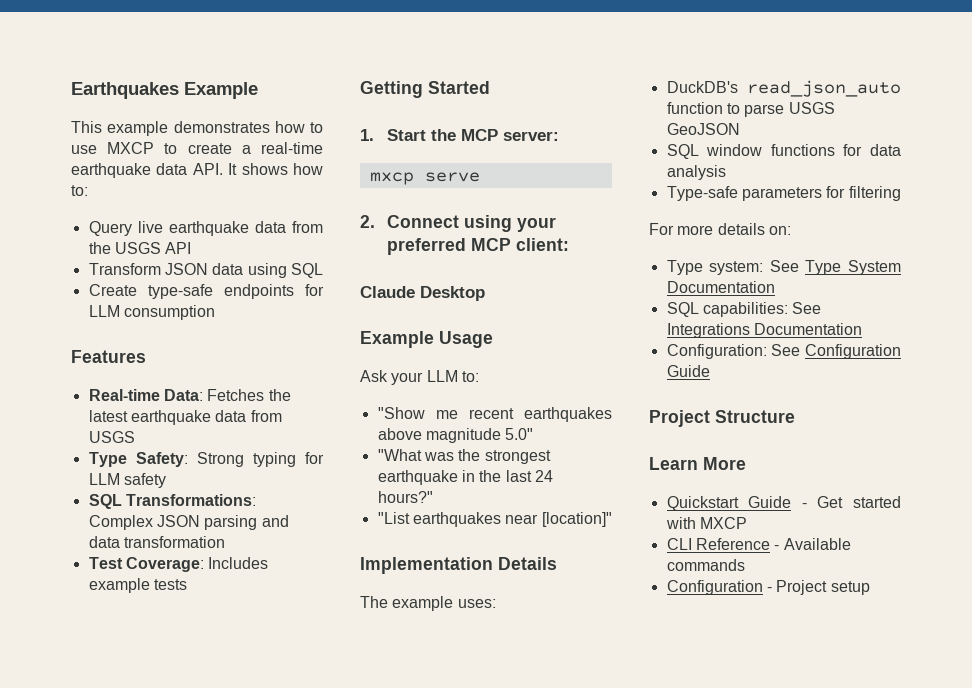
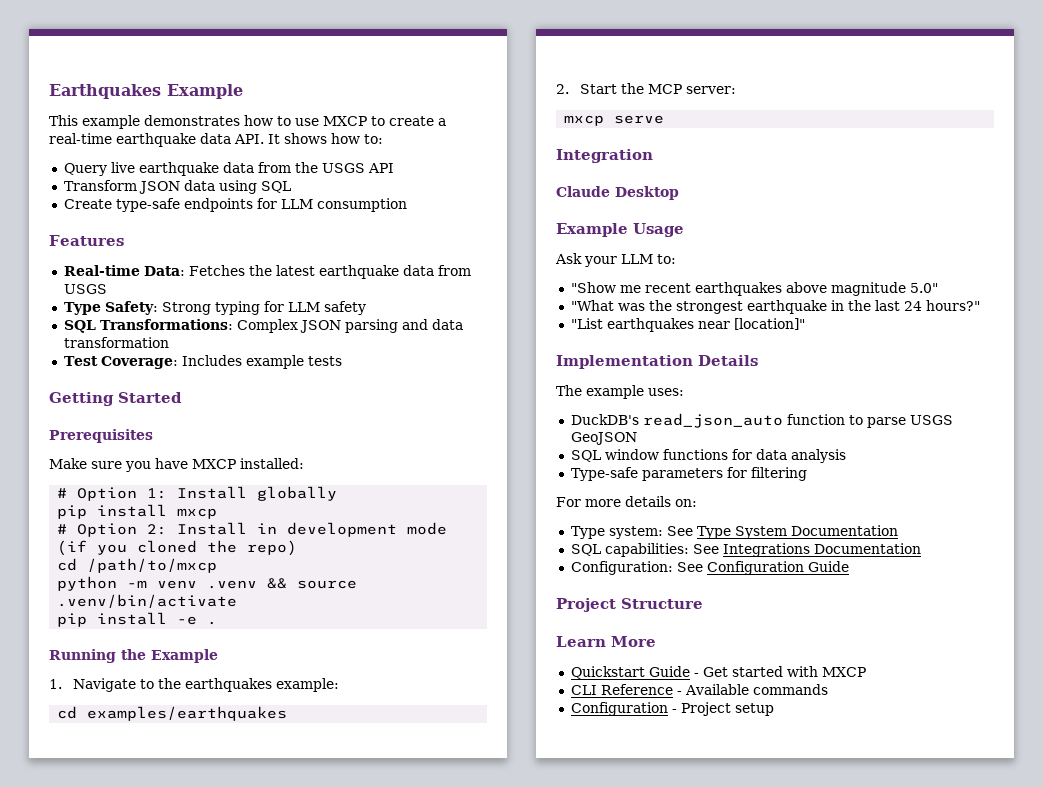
- 1. Start the MCP server:
+ Prerequisites
+ Make sure you have MXCP installed:
+ # Option 1: Install globally
+ pip install mxcp
+ # Option 2: Install in development mode (if you cloned the repo)
+ cd /path/to/mxcp
+ python -m venv .venv && source .venv/bin/activate
+ pip install -e .
+ Running the Example
+ 1. Navigate to the earthquakes example:
+ cd examples/earthquakes
+ 2. Start the MCP server:
- 2. Connect using your preferred MCP client:
+ Integration

